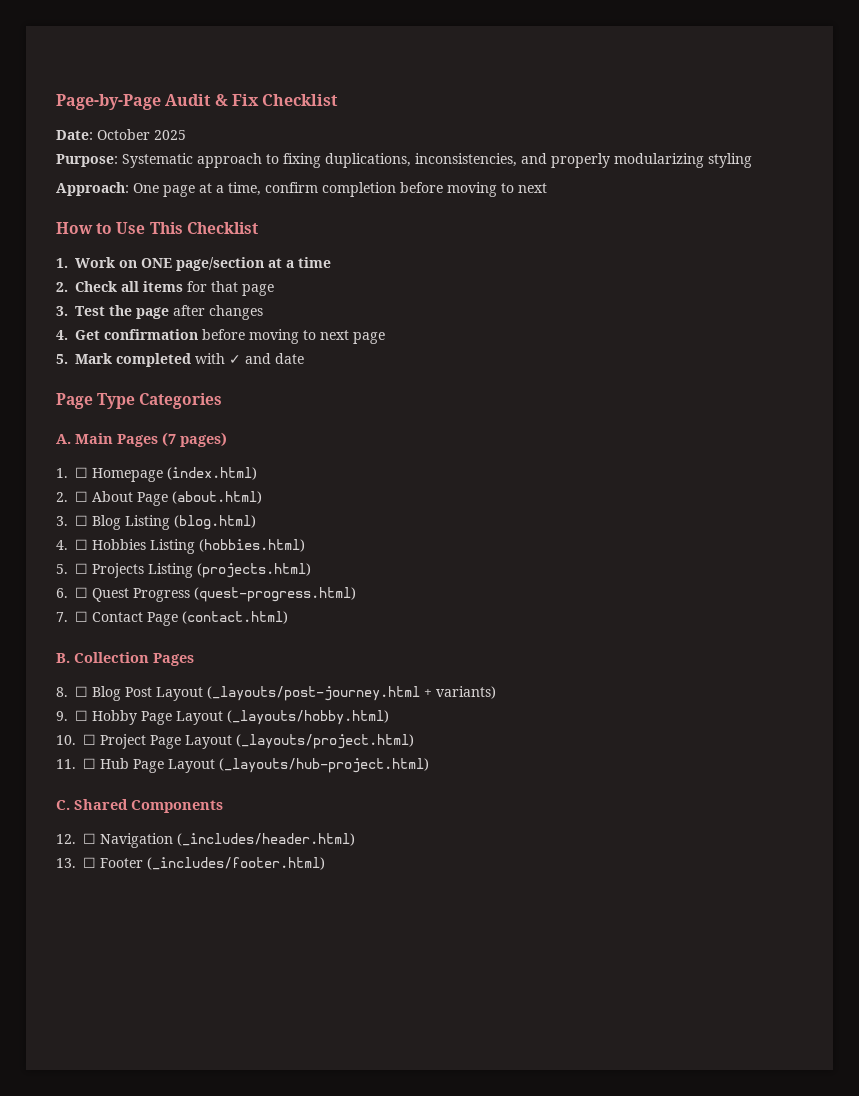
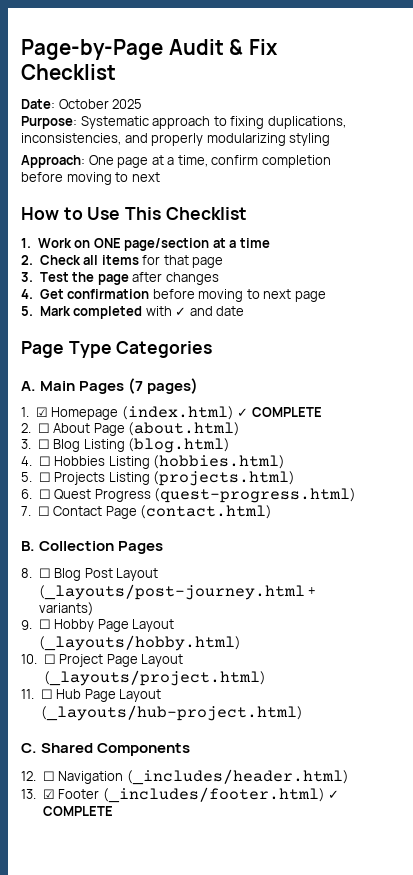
- 1. ☐ Homepage (index.html)
+ 1. ☑ Homepage (index.html) ✓ COMPLETE
- 13. ☐ Footer (_includes/footer.html)
+ 13. ☑ Footer (_includes/footer.html) ✓ COMPLETE

